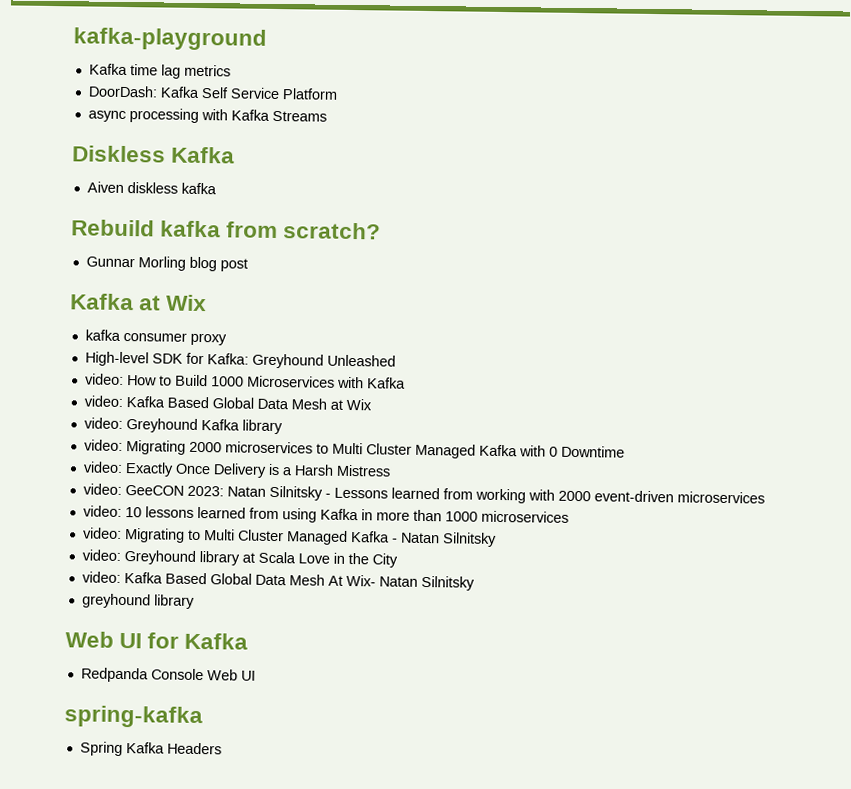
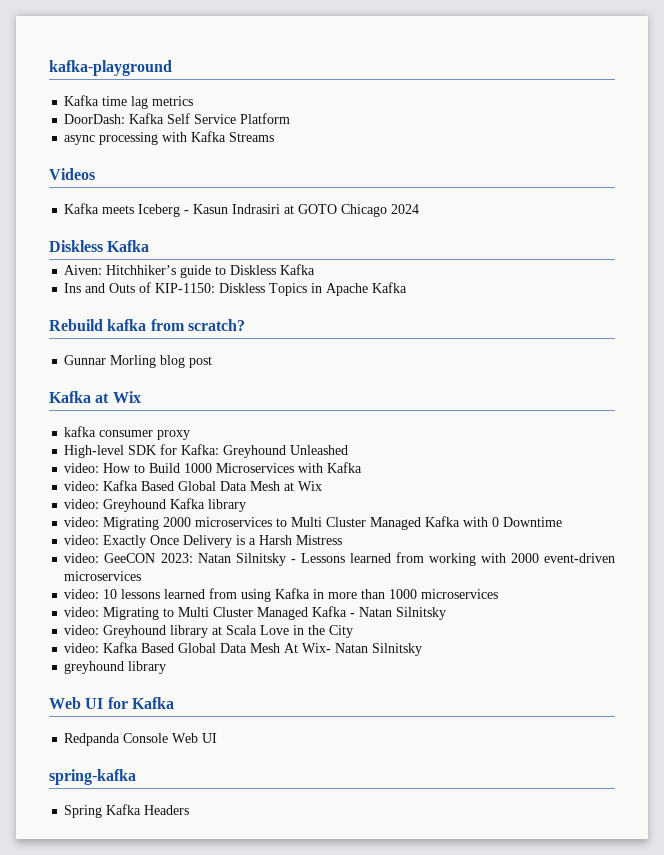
+ Videos
+ Kafka meets Iceberg - Kasun Indrasiri at GOTO Chicago 2024
  Diskless Kafka
- Aiven diskless kafka
+ Aiven: Hitchhiker’s guide to Diskless Kafka
+ Ins and Outs of KIP-1150: Diskless Topics in Apache Kafka

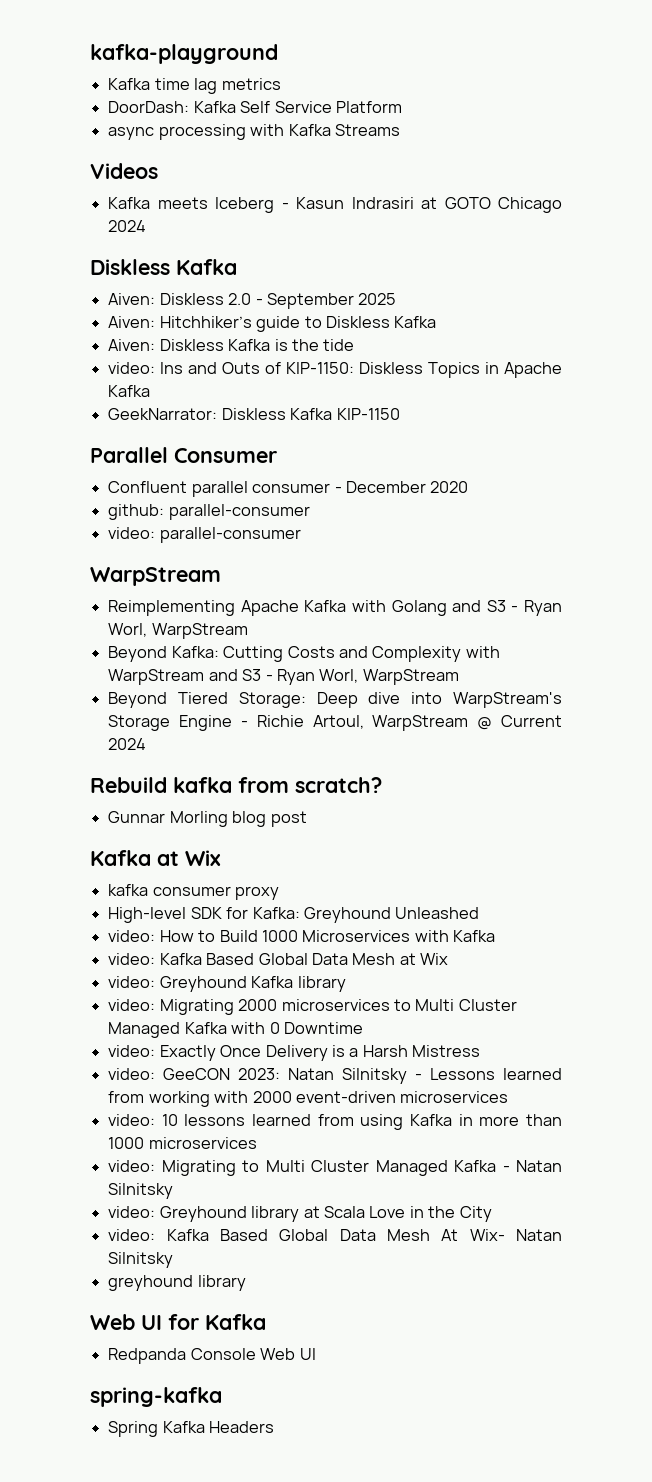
+ Aiven: Diskless 2.0 - September 2025
- Ins and Outs of KIP-1150: Diskless Topics in Apache Kafka
+ Aiven: Diskless Kafka is the tide
+ video: Ins and Outs of KIP-1150: Diskless Topics in Apache Kafka
+ GeekNarrator: Diskless Kafka KIP-1150
+ Parallel Consumer
+ Confluent parallel consumer - December 2020
+ github: parallel-consumer
+ video: parallel-consumer
+ WarpStream
+ Reimplementing Apache Kafka with Golang and S3 - Ryan Worl, WarpStream
+ Beyond Kafka: Cutting Costs and Complexity with WarpStream and S3 - Ryan Worl, WarpStream
+ Beyond Tiered Storage: Deep dive into WarpStream's Storage Engine - Richie Artoul, WarpStream @ Current 2024

